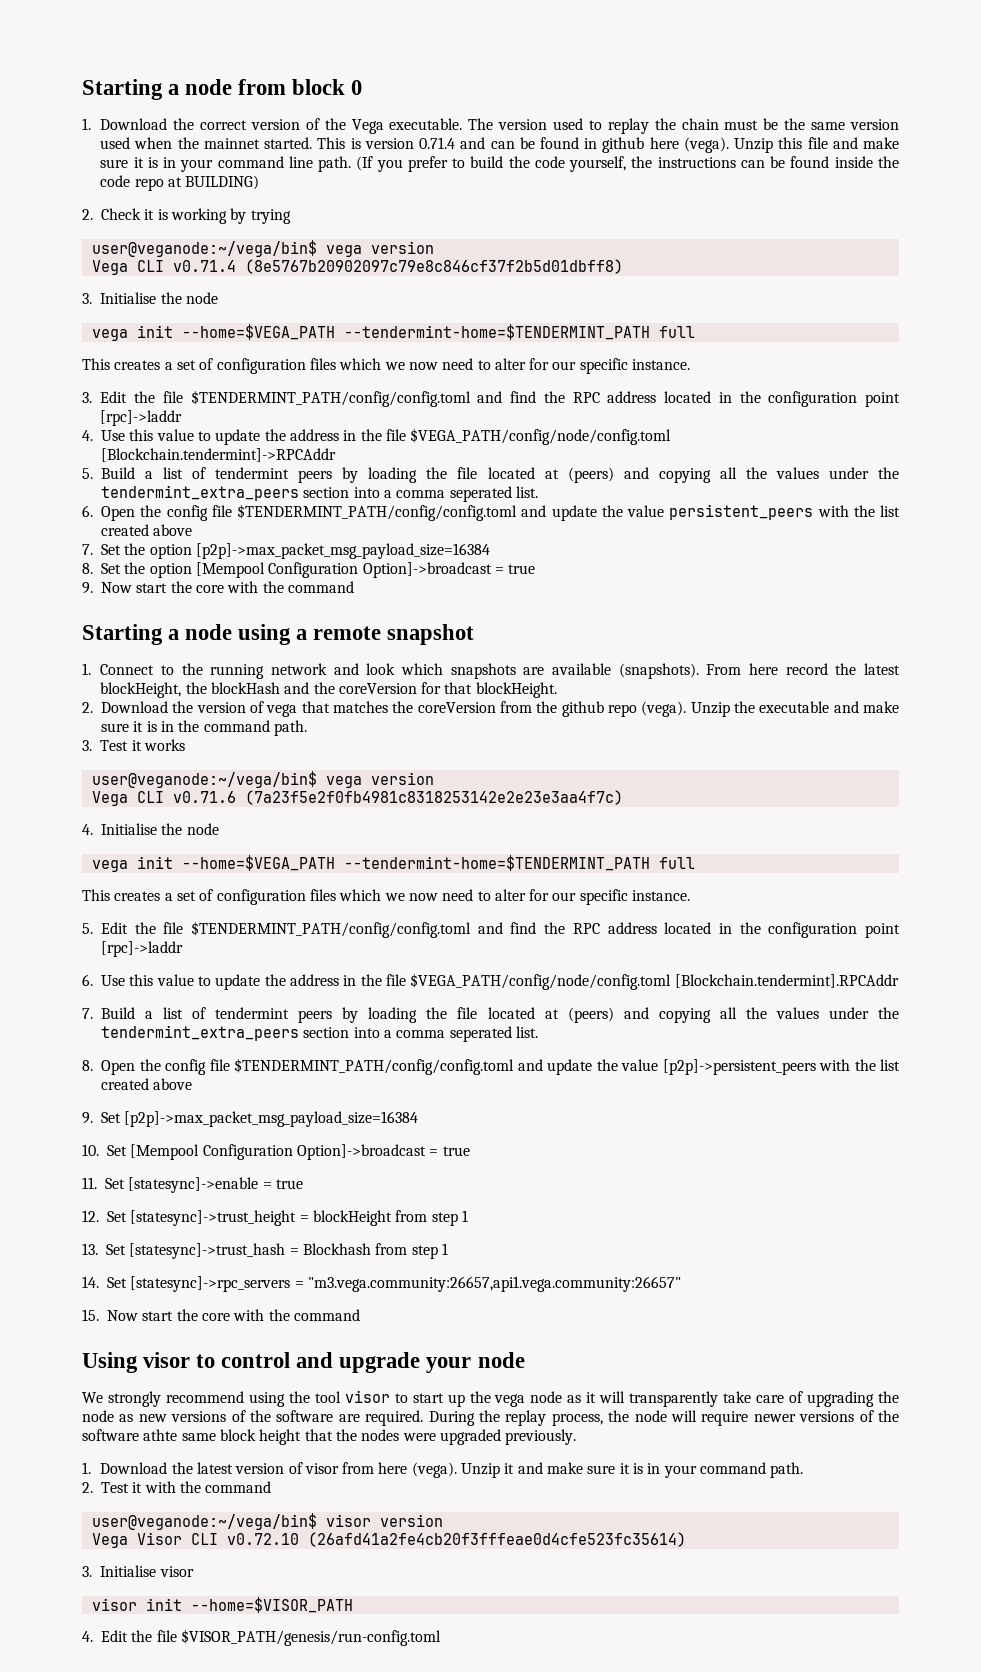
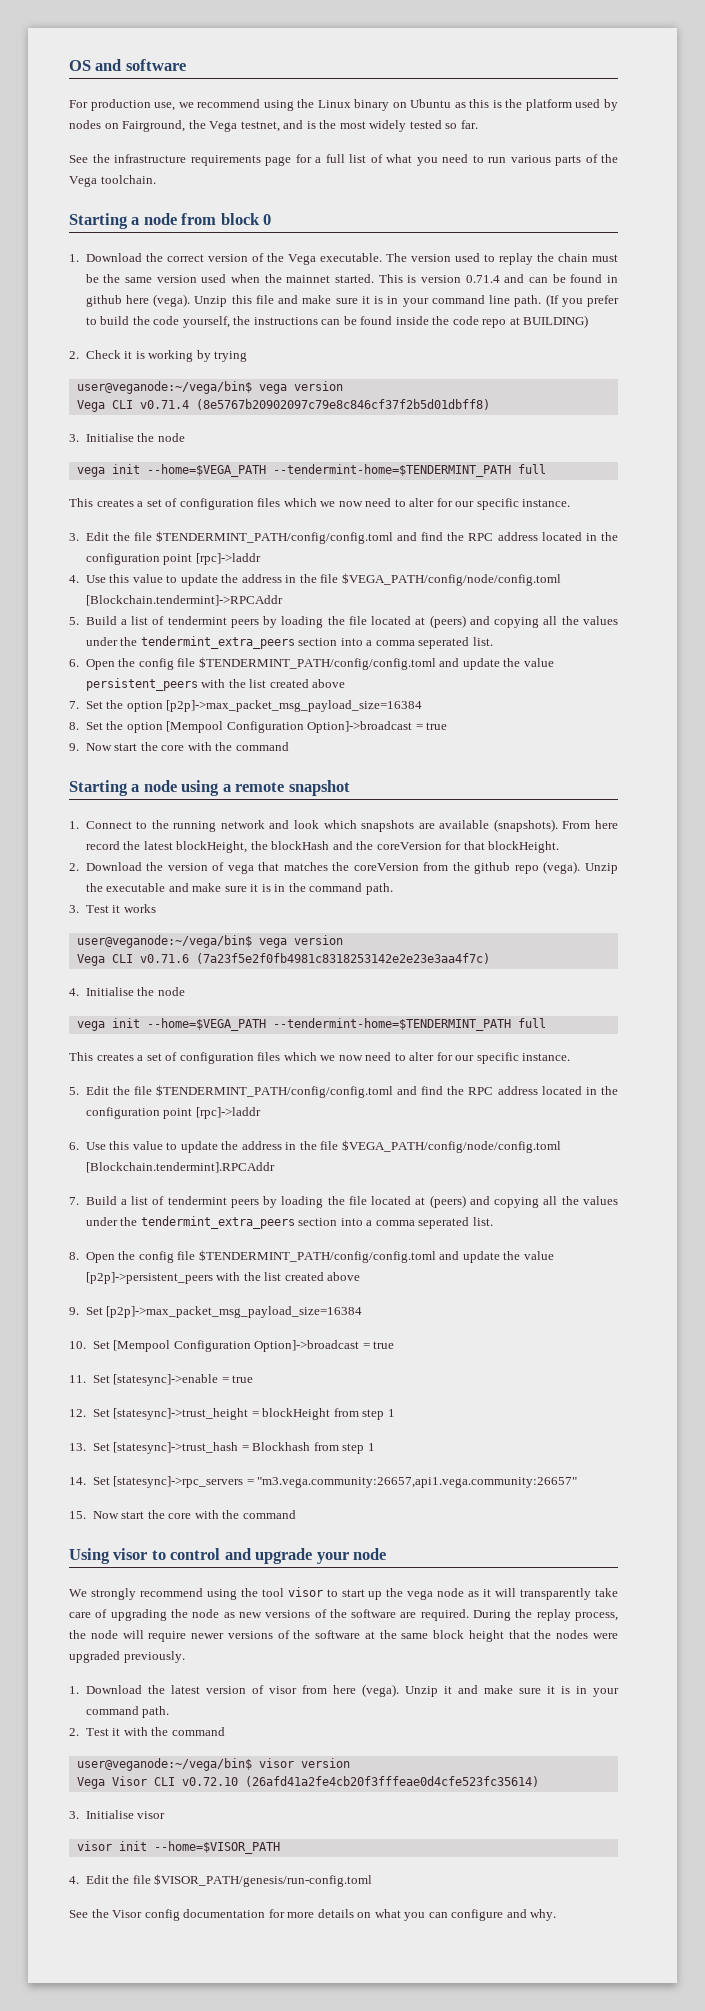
+ OS and software
+ For production use, we recommend using the Linux binary on Ubuntu as this is the platform used by nodes on Fairground, the Vega testnet, and is the most widely tested so far.
+ See the infrastructure requirements page for a full list of what you need to run various parts of the Vega toolchain.
- During the replay process, the node will require newer versions of the software athte same block height that the nodes were upgraded previously.
+ During the replay process, the node will require newer versions of the software at the same block height that the nodes were upgraded previously.
+ See the Visor config documentation for more details on what you can configure and why.

